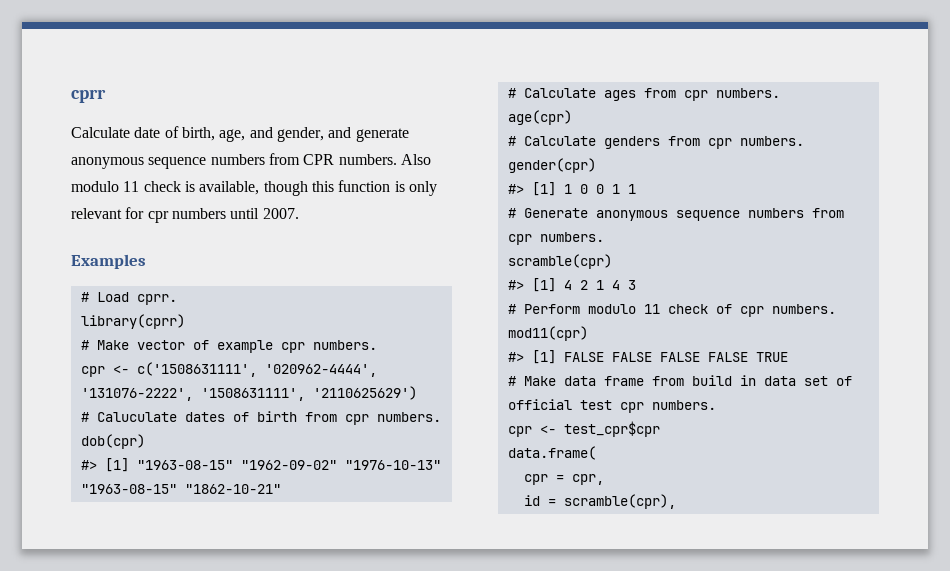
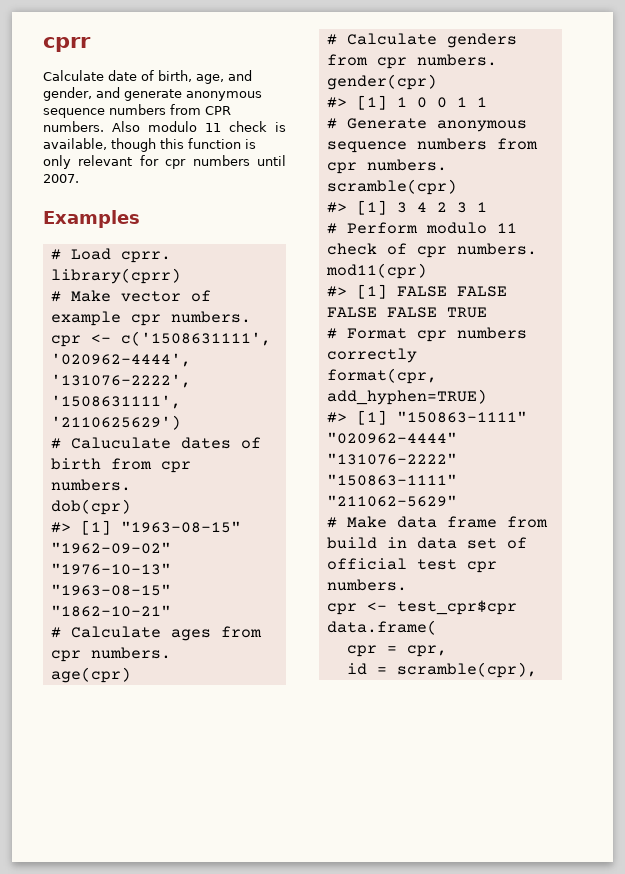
- #> [1] 4 2 1 4 3
+ #> [1] 3 4 2 3 1
+ # Format cpr numbers correctly
+ format(cpr, add_hyphen=TRUE)
+ #> [1] "150863-1111" "020962-4444" "131076-2222" "150863-1111" "211062-5629"

